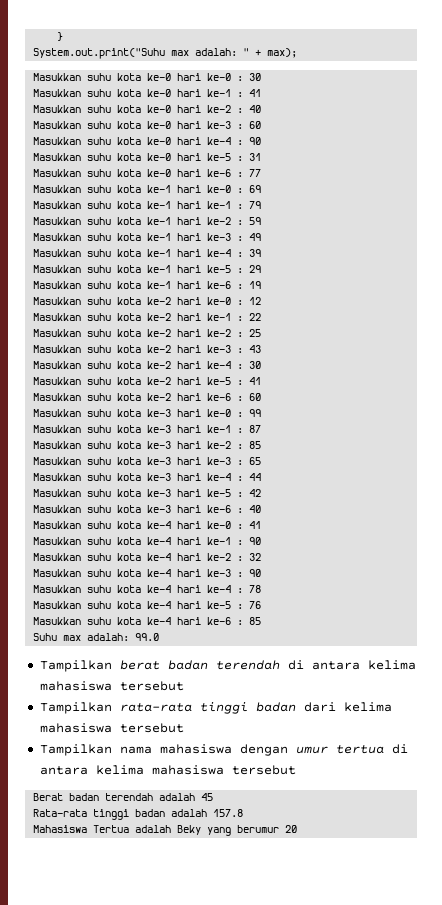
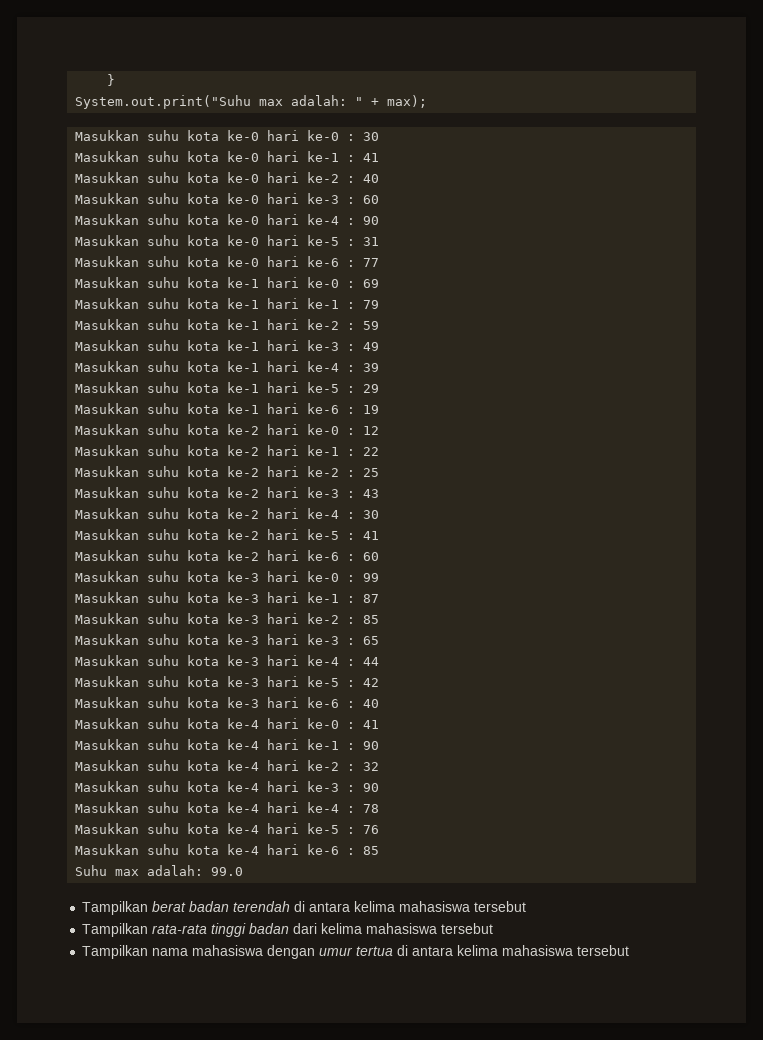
- Berat badan terendah adalah 45
- Rata-rata tinggi badan adalah 157.8
- Mahasiswa Tertua adalah Beky yang berumur 20

